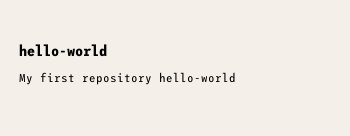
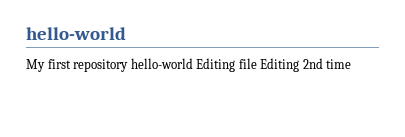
- My first repository hello-world
+ My first repository hello-world Editing file Editing 2nd time

